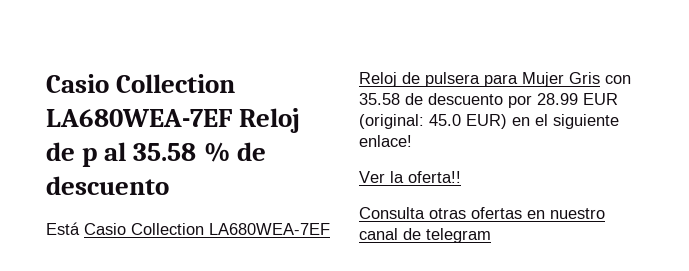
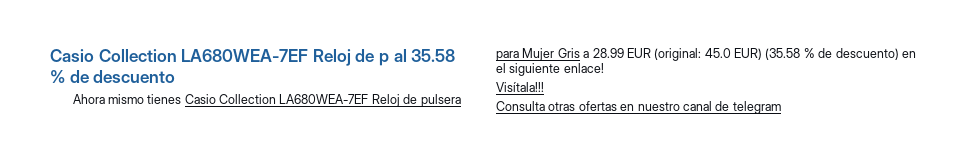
- Está Casio Collection LA680WEA-7EF Reloj de pulsera para Mujer Gris con 35.58 de descuento por 28.99 EUR (original: 45.0 EUR) en el siguiente enlace!
+ Ahora mismo tienes Casio Collection LA680WEA-7EF Reloj de pulsera para Mujer Gris a 28.99 EUR (original: 45.0 EUR) (35.58 % de descuento) en el siguiente enlace!
- Ver la oferta!!
+ Visítala!!!

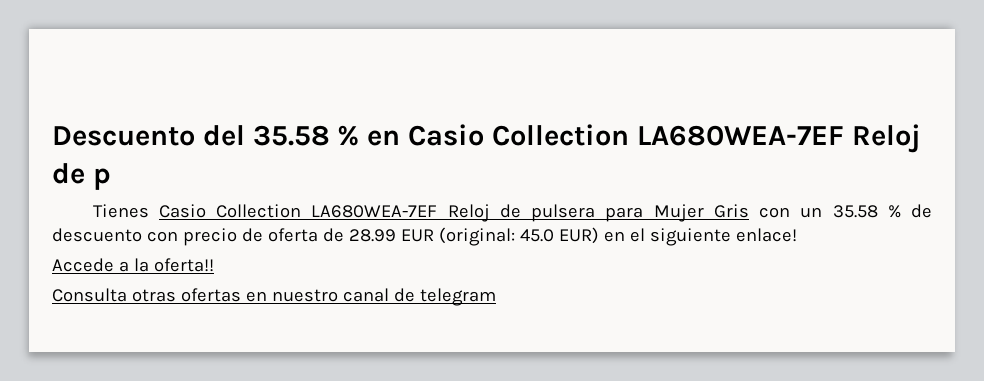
- Casio Collection LA680WEA-7EF Reloj de p al 35.58 % de descuento
- Ahora mismo tienes Casio Collection LA680WEA-7EF Reloj de pulsera para Mujer Gris a 28.99 EUR (original: 45.0 EUR) (35.58 % de descuento) en el siguiente enlace!
+ Descuento del 35.58 % en Casio Collection LA680WEA-7EF Reloj de p
+ Tienes Casio Collection LA680WEA-7EF Reloj de pulsera para Mujer Gris con un 35.58 % de descuento con precio de oferta de 28.99 EUR (original: 45.0 EUR) en el siguiente enlace!
- Visítala!!!
+ Accede a la oferta!!

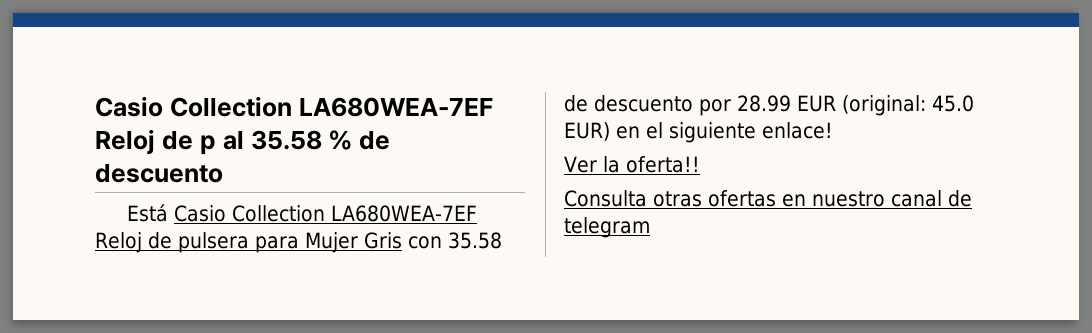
- Descuento del 35.58 % en Casio Collection LA680WEA-7EF Reloj de p
- Tienes Casio Collection LA680WEA-7EF Reloj de pulsera para Mujer Gris con un 35.58 % de descuento con precio de oferta de 28.99 EUR (original: 45.0 EUR) en el siguiente enlace!
+ Casio Collection LA680WEA-7EF Reloj de p al 35.58 % de descuento
+ Está Casio Collection LA680WEA-7EF Reloj de pulsera para Mujer Gris con 35.58 de descuento por 28.99 EUR (original: 45.0 EUR) en el siguiente enlace!
- Accede a la oferta!!
+ Ver la oferta!!

